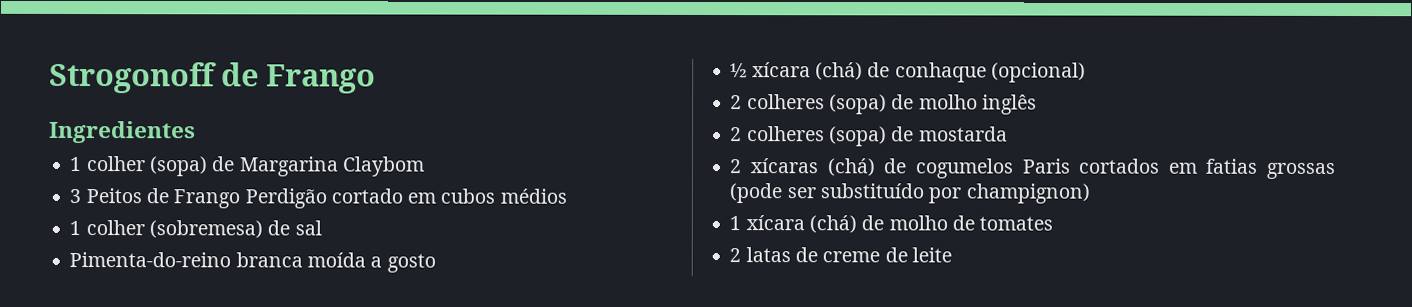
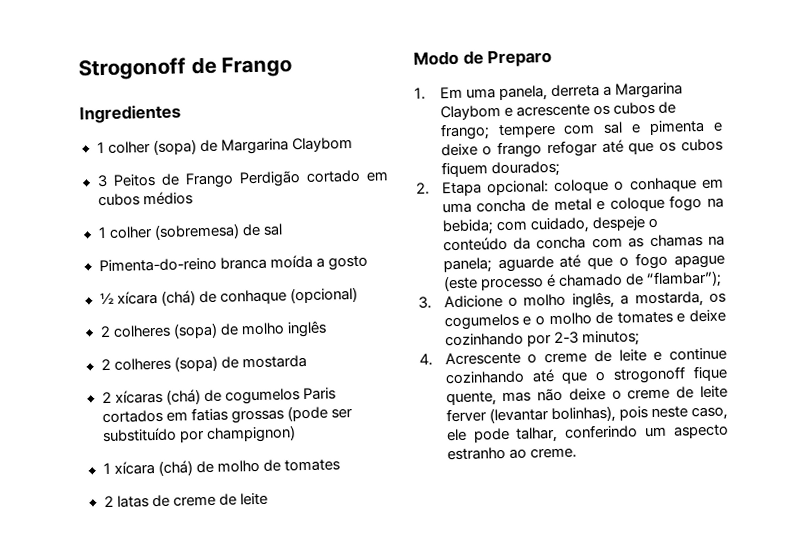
+ Modo de Preparo
+ 1. Em uma panela, derreta a Margarina Claybom e acrescente os cubos de frango; tempere com sal e pimenta e deixe o frango refogar até que os cubos fiquem dourados;
+ 2. Etapa opcional: coloque o conhaque em uma concha de metal e coloque fogo na bebida; com cuidado, despeje o conteúdo da concha com as chamas na panela; aguarde até que o fogo apague (este processo é chamado de “flambar”);
+ 3. Adicione o molho inglês, a mostarda, os cogumelos e o molho de tomates e deixe cozinhando por 2-3 minutos;
+ 4. Acrescente o creme de leite e continue cozinhando até que o strogonoff fique quente, mas não deixe o creme de leite ferver (levantar bolinhas), pois neste caso, ele pode talhar, conferindo um aspecto estranho ao creme.

